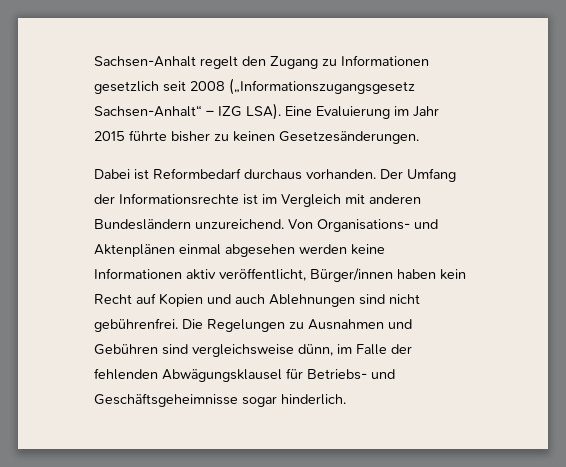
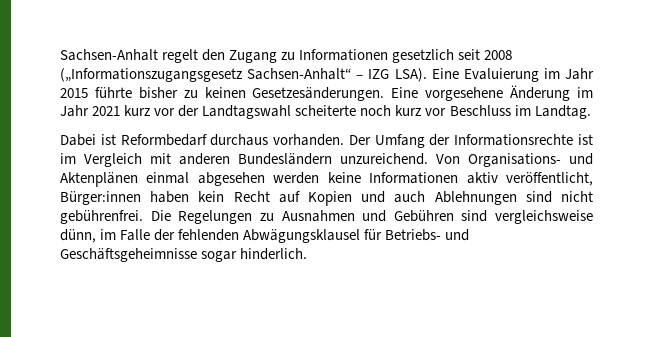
+ Eine vorgesehene Änderung im Jahr 2021 kurz vor der Landtagswahl scheiterte noch kurz vor Beschluss im Landtag.
- Von Organisations- und Aktenplänen einmal abgesehen werden keine Informationen aktiv veröffentlicht, Bürger/innen haben kein Recht auf Kopien und auch Ablehnungen sind nicht gebührenfrei.
+ Von Organisations- und Aktenplänen einmal abgesehen werden keine Informationen aktiv veröffentlicht, Bürger:innen haben kein Recht auf Kopien und auch Ablehnungen sind nicht gebührenfrei.

